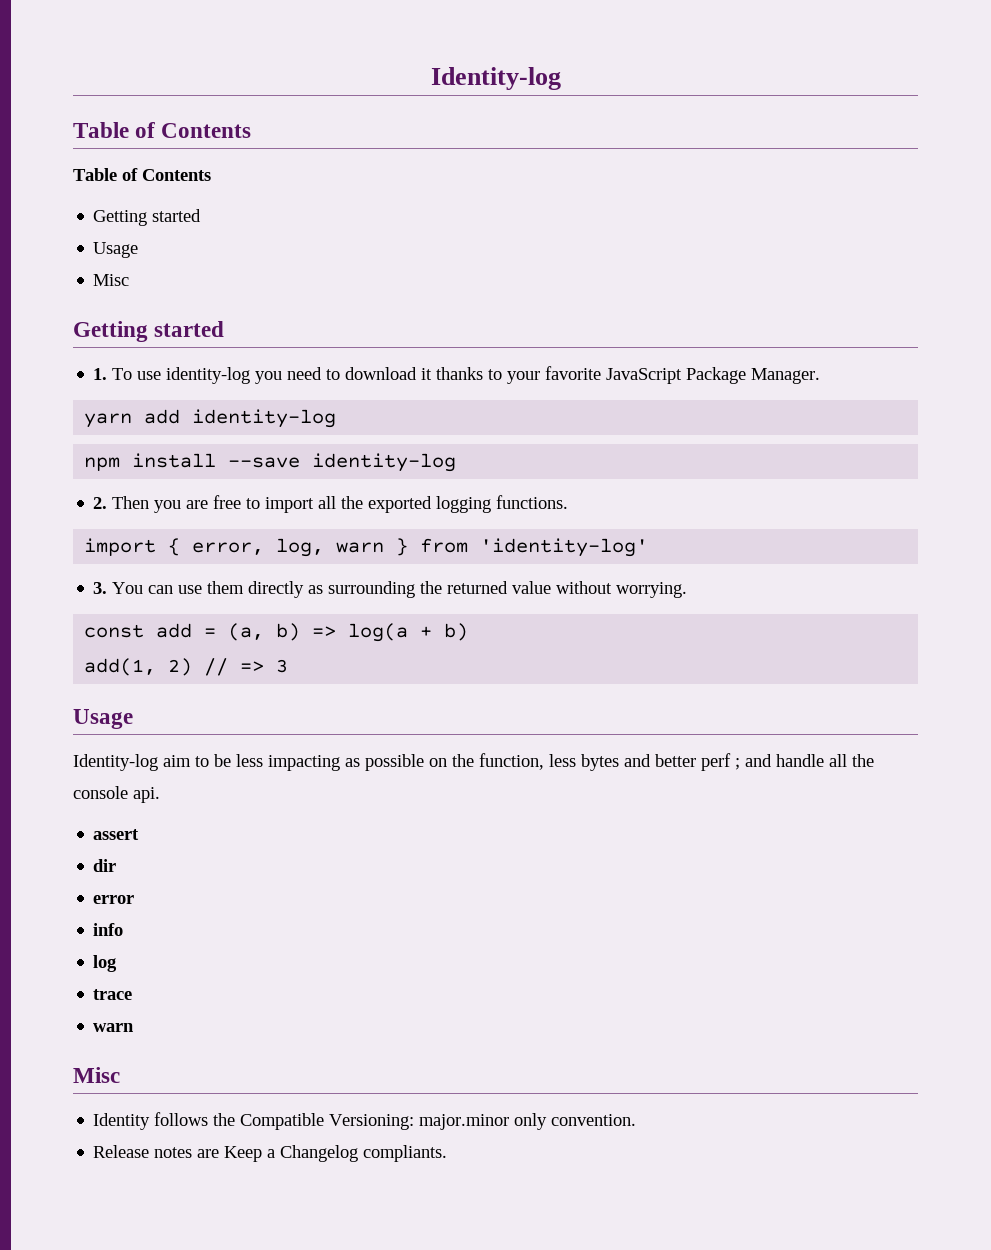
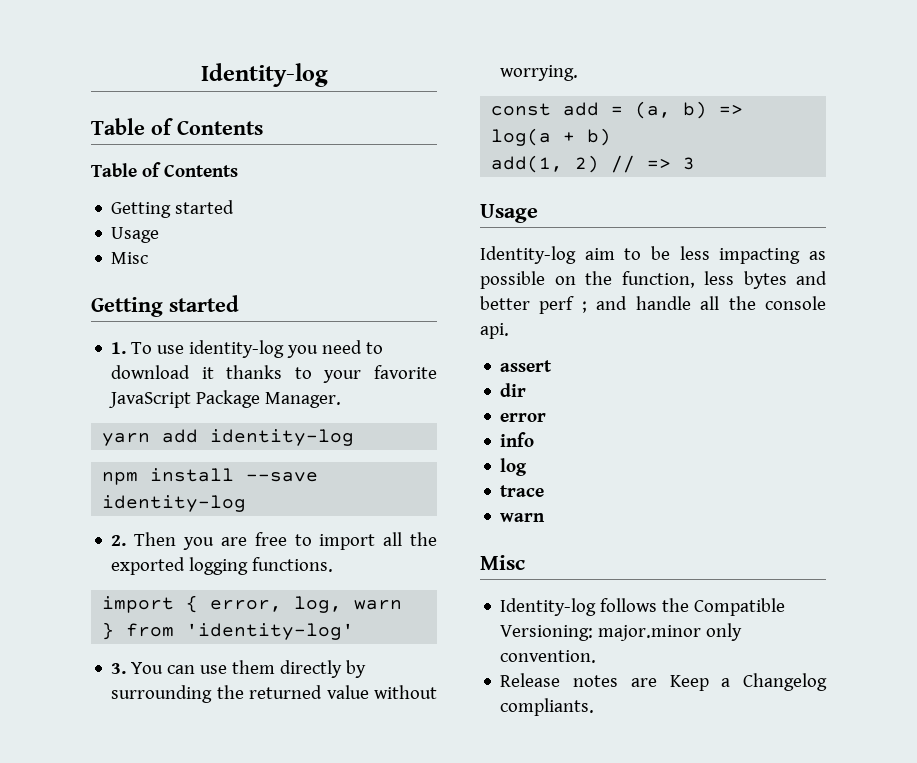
- 3. You can use them directly as surrounding the returned value without worrying.
+ 3. You can use them directly by surrounding the returned value without worrying.
- Identity follows the Compatible Versioning: major.minor only convention.
+ Identity-log follows the Compatible Versioning: major.minor only convention.

